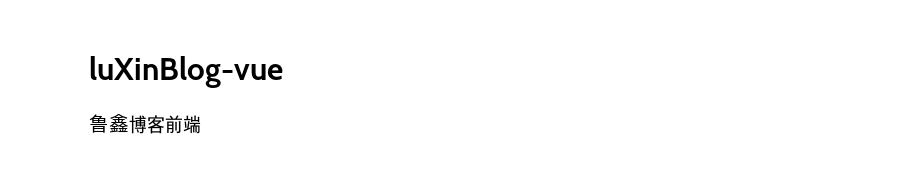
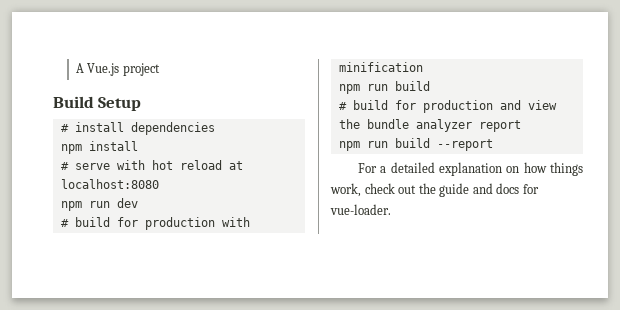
- luXinBlog-vue
- 鲁鑫博客前端
+ A Vue.js project
+ Build Setup
+ # install dependencies
+ npm install
+ # serve with hot reload at localhost:8080
+ npm run dev
+ # build for production with minification
+ npm run build
+ # build for production and view the bundle analyzer report
+ npm run build --report
+ For a detailed explanation on how things work, check out the guide and docs for vue-loader.

